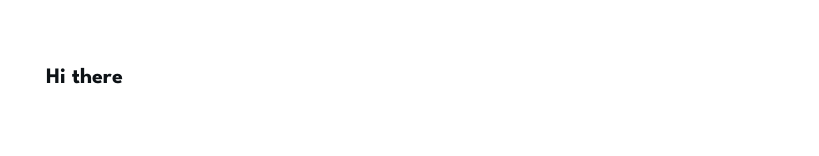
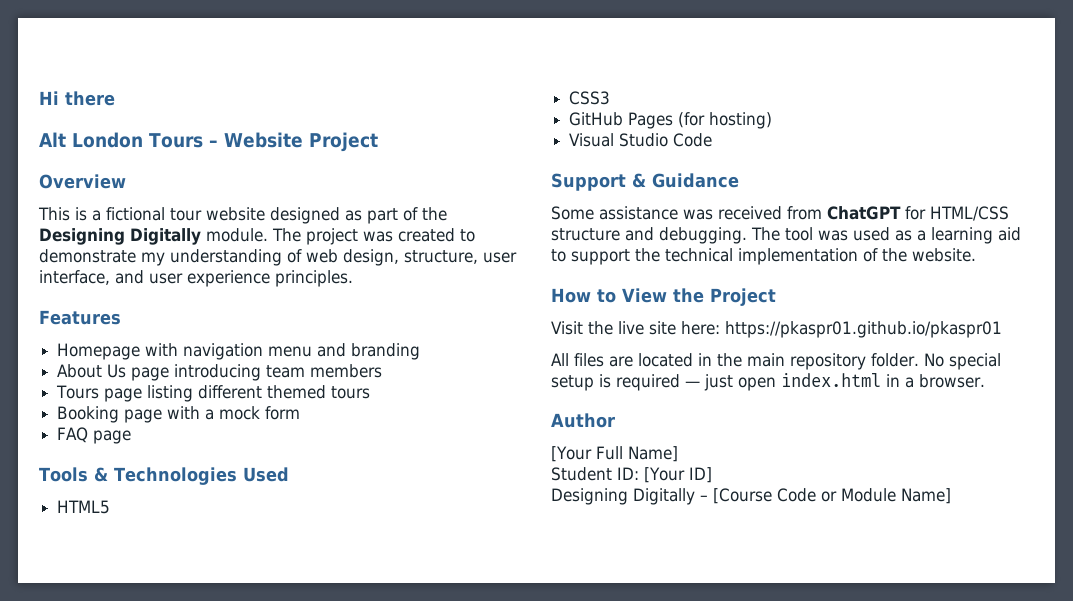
+ Alt London Tours – Website Project
+ Overview
+ This is a fictional tour website designed as part of the Designing Digitally module. The project was created to demonstrate my understanding of web design, structure, user interface, and user experience principles.
+ Features
+ Homepage with navigation menu and branding
+ About Us page introducing team members
+ Tours page listing different themed tours
+ Booking page with a mock form
+ FAQ page
+ Tools & Technologies Used
+ HTML5
+ CSS3
+ GitHub Pages (for hosting)
+ Visual Studio Code
+ Support & Guidance
+ Some assistance was received from ChatGPT for HTML/CSS structure and debugging. The tool was used as a learning aid to support the technical implementation of the website.
+ How to View the Project
+ Visit the live site here: https://pkaspr01.github.io/pkaspr01
+ All files are located in the main repository folder. No special setup is required — just open index.html in a browser.
+ Author
+ [Your Full Name]
+ Student ID: [Your ID]
+ Designing Digitally – [Course Code or Module Name]

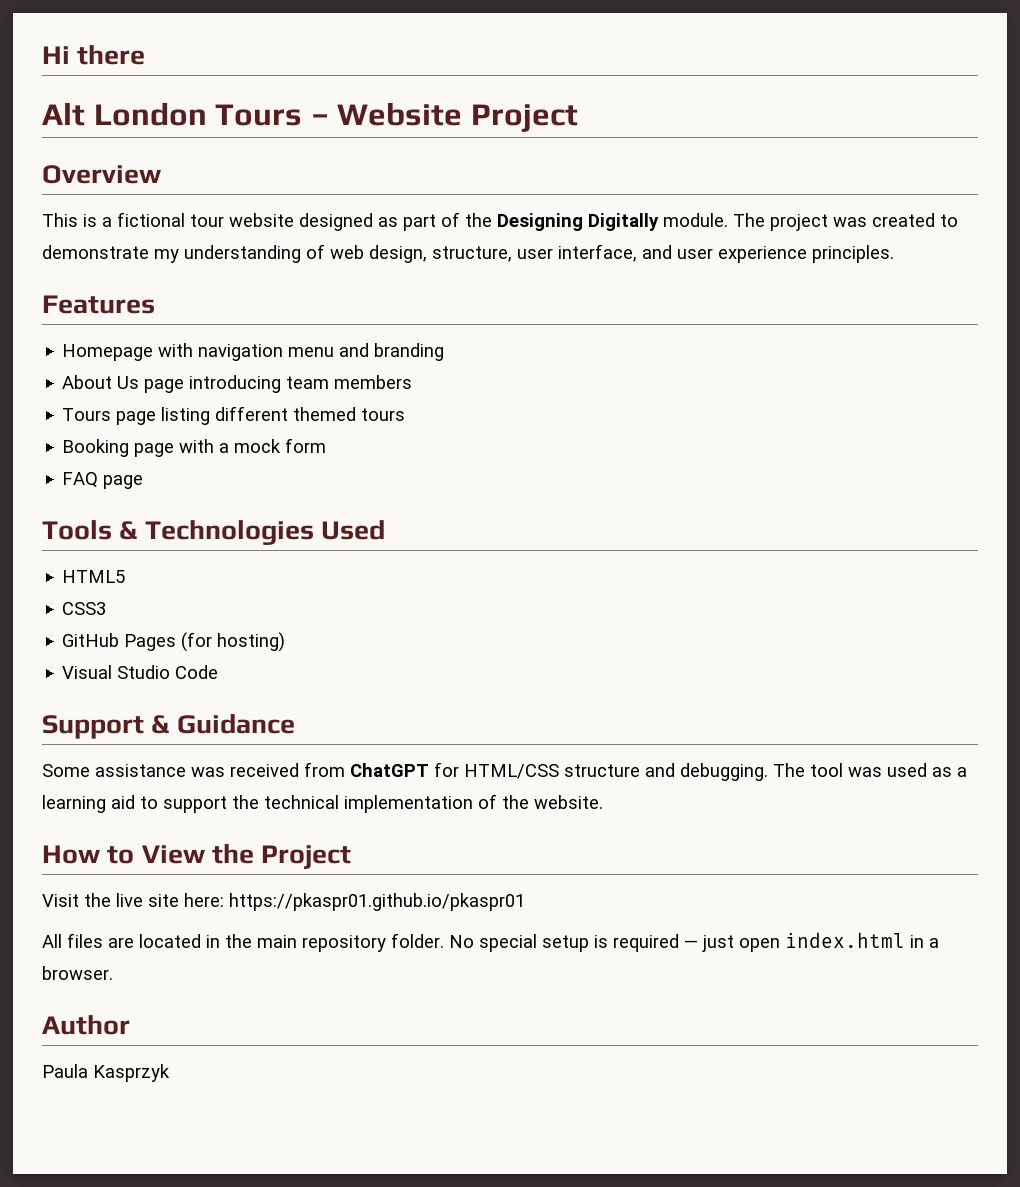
- [Your Full Name]
- Student ID: [Your ID]
- Designing Digitally – [Course Code or Module Name]
+ Paula Kasprzyk

